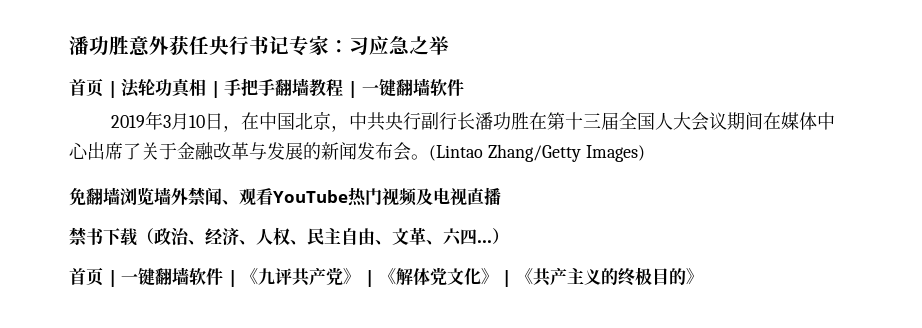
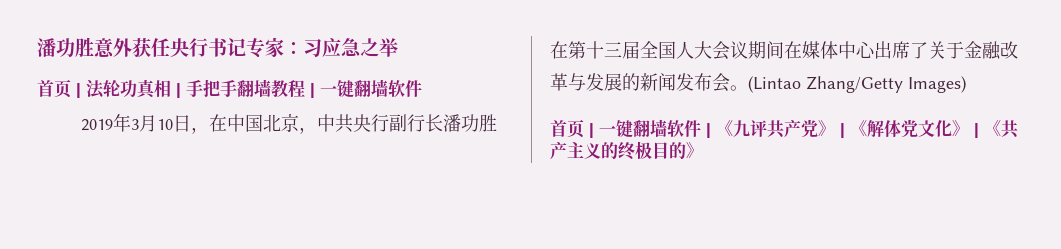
- 免翻墙浏览墙外禁闻、观看YouTube热门视频及电视直播
- 禁书下载（政治、经济、人权、民主自由、文革、六四...）

